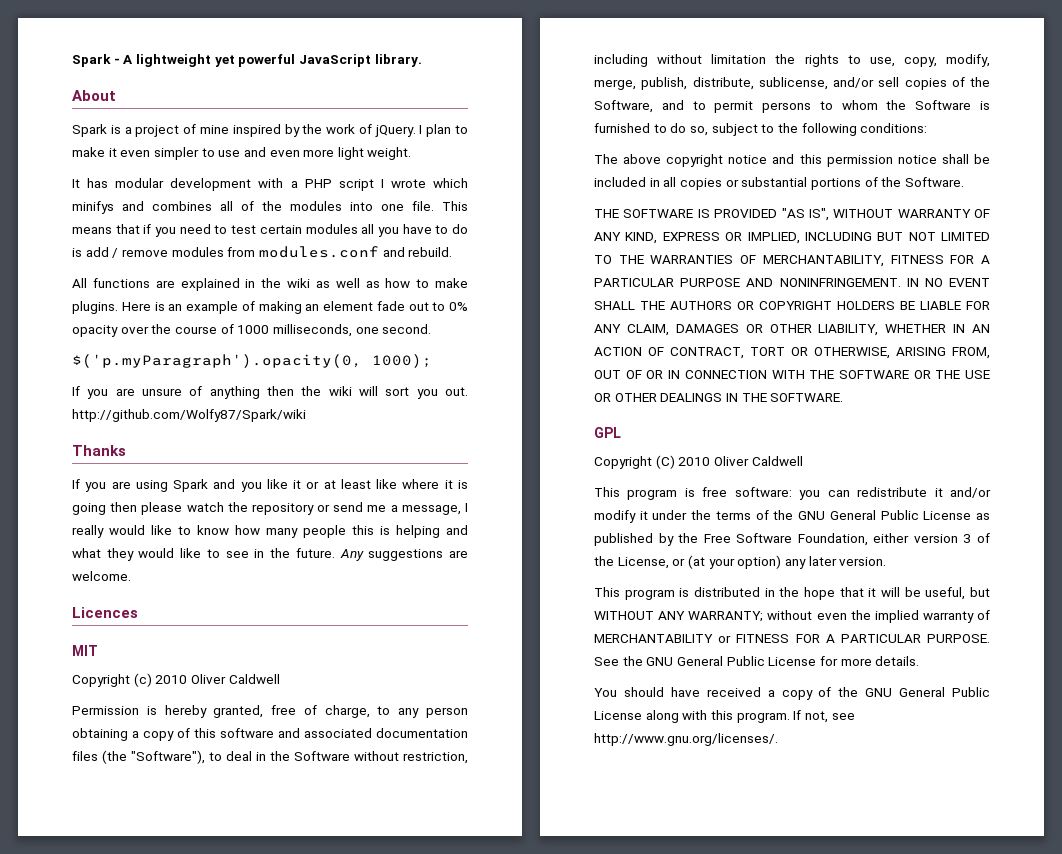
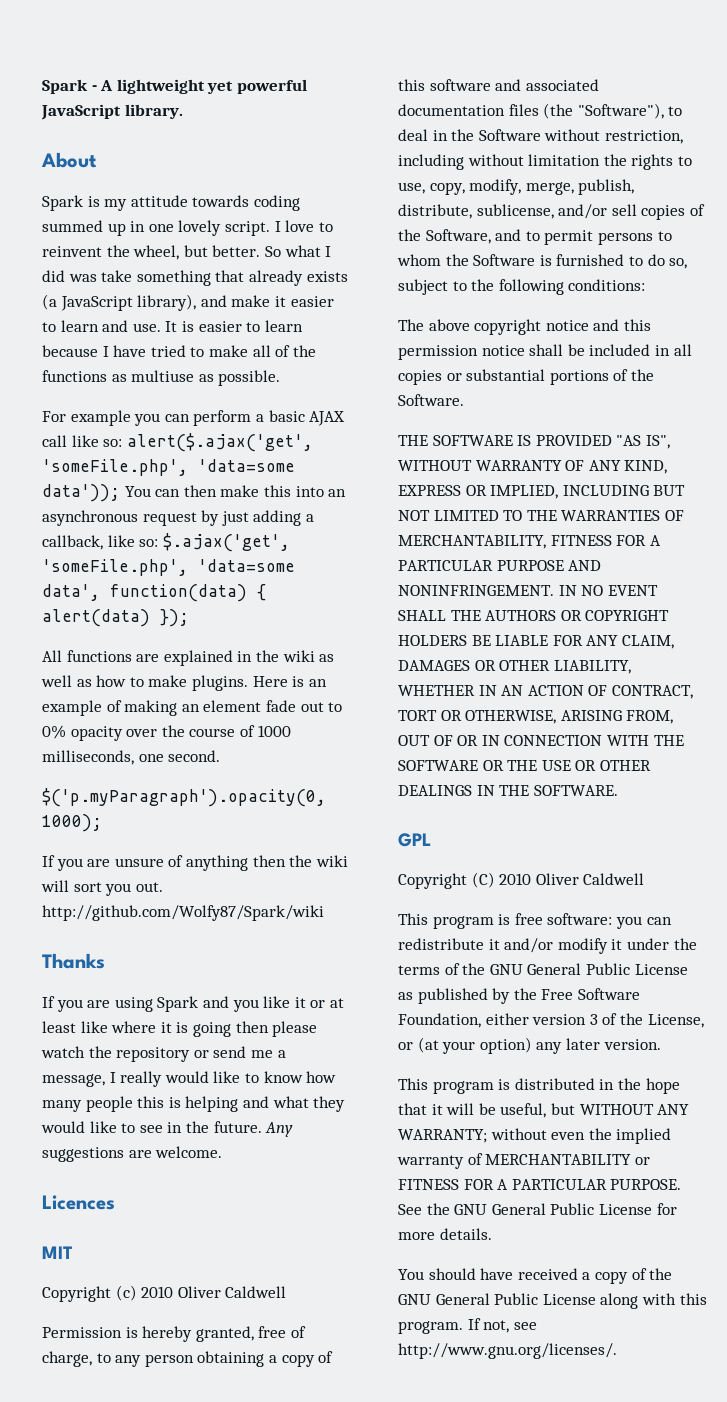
- Spark is a project of mine inspired by the work of jQuery. I plan to make it even simpler to use and even more light weight.
- It has modular development with a PHP script I wrote which minifys and combines all of the modules into one file. This means that if you need to test certain modules all you have to do is add / remove modules from modules.conf and rebuild.
+ Spark is my attitude towards coding summed up in one lovely script. I love to reinvent the wheel, but better. So what I did was take something that already exists (a JavaScript library), and make it easier to learn and use. It is easier to learn because I have tried to make all of the functions as multiuse as possible.
+ For example you can perform a basic AJAX call like so: alert($.ajax('get', 'someFile.php', 'data=some data')); You can then make this into an asynchronous request by just adding a callback, like so: $.ajax('get', 'someFile.php', 'data=some data', function(data) { alert(data) });

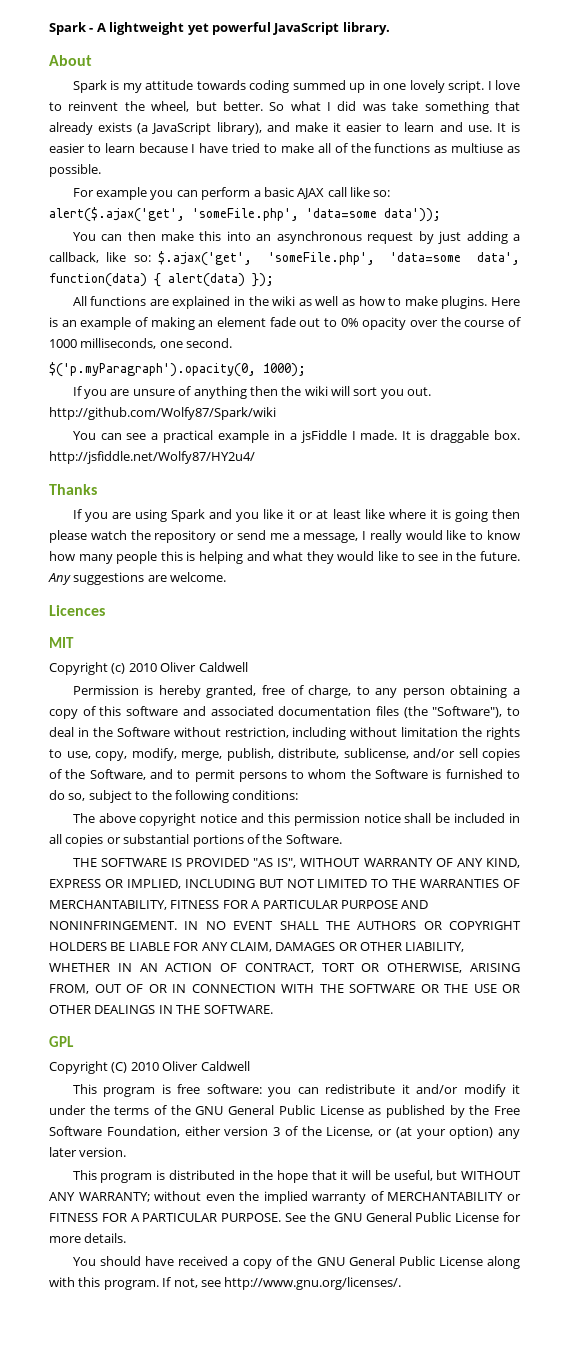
- For example you can perform a basic AJAX call like so: alert($.ajax('get', 'someFile.php', 'data=some data')); You can then make this into an asynchronous request by just adding a callback, like so: $.ajax('get', 'someFile.php', 'data=some data', function(data) { alert(data) });
+ For example you can perform a basic AJAX call like so: alert($.ajax('get', 'someFile.php', 'data=some data'));
+ You can then make this into an asynchronous request by just adding a callback, like so: $.ajax('get', 'someFile.php', 'data=some data', function(data) { alert(data) });
+ You can see a practical example in a jsFiddle I made. It is draggable box. http://jsfiddle.net/Wolfy87/HY2u4/

